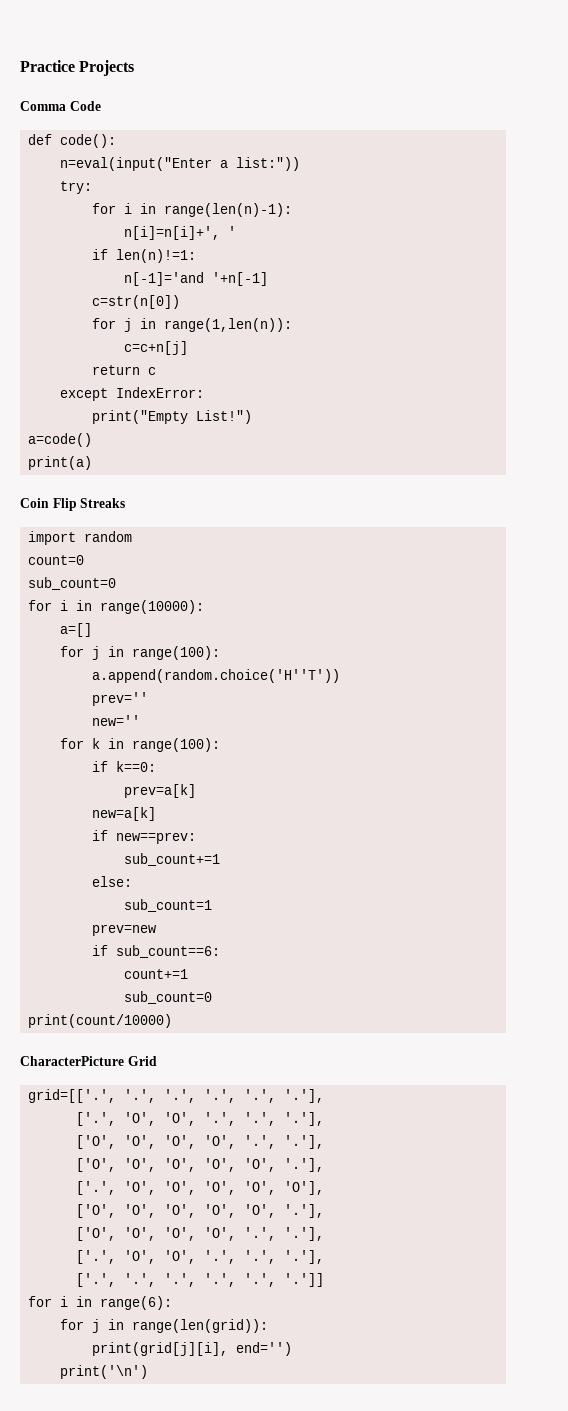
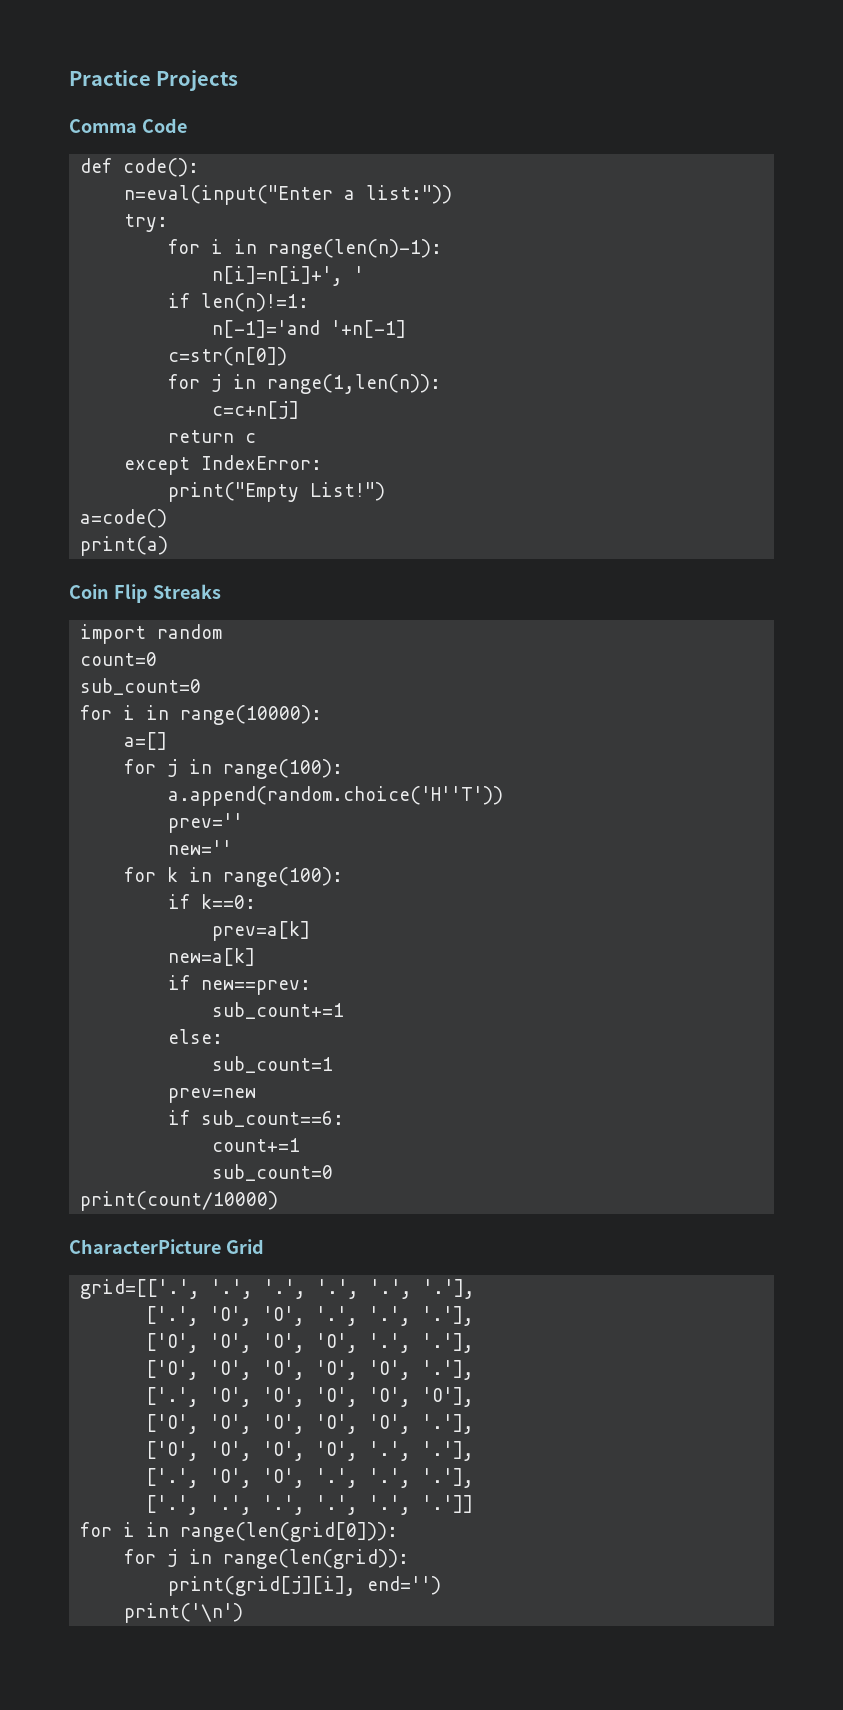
- for i in range(6):
+ for i in range(len(grid[0])):

